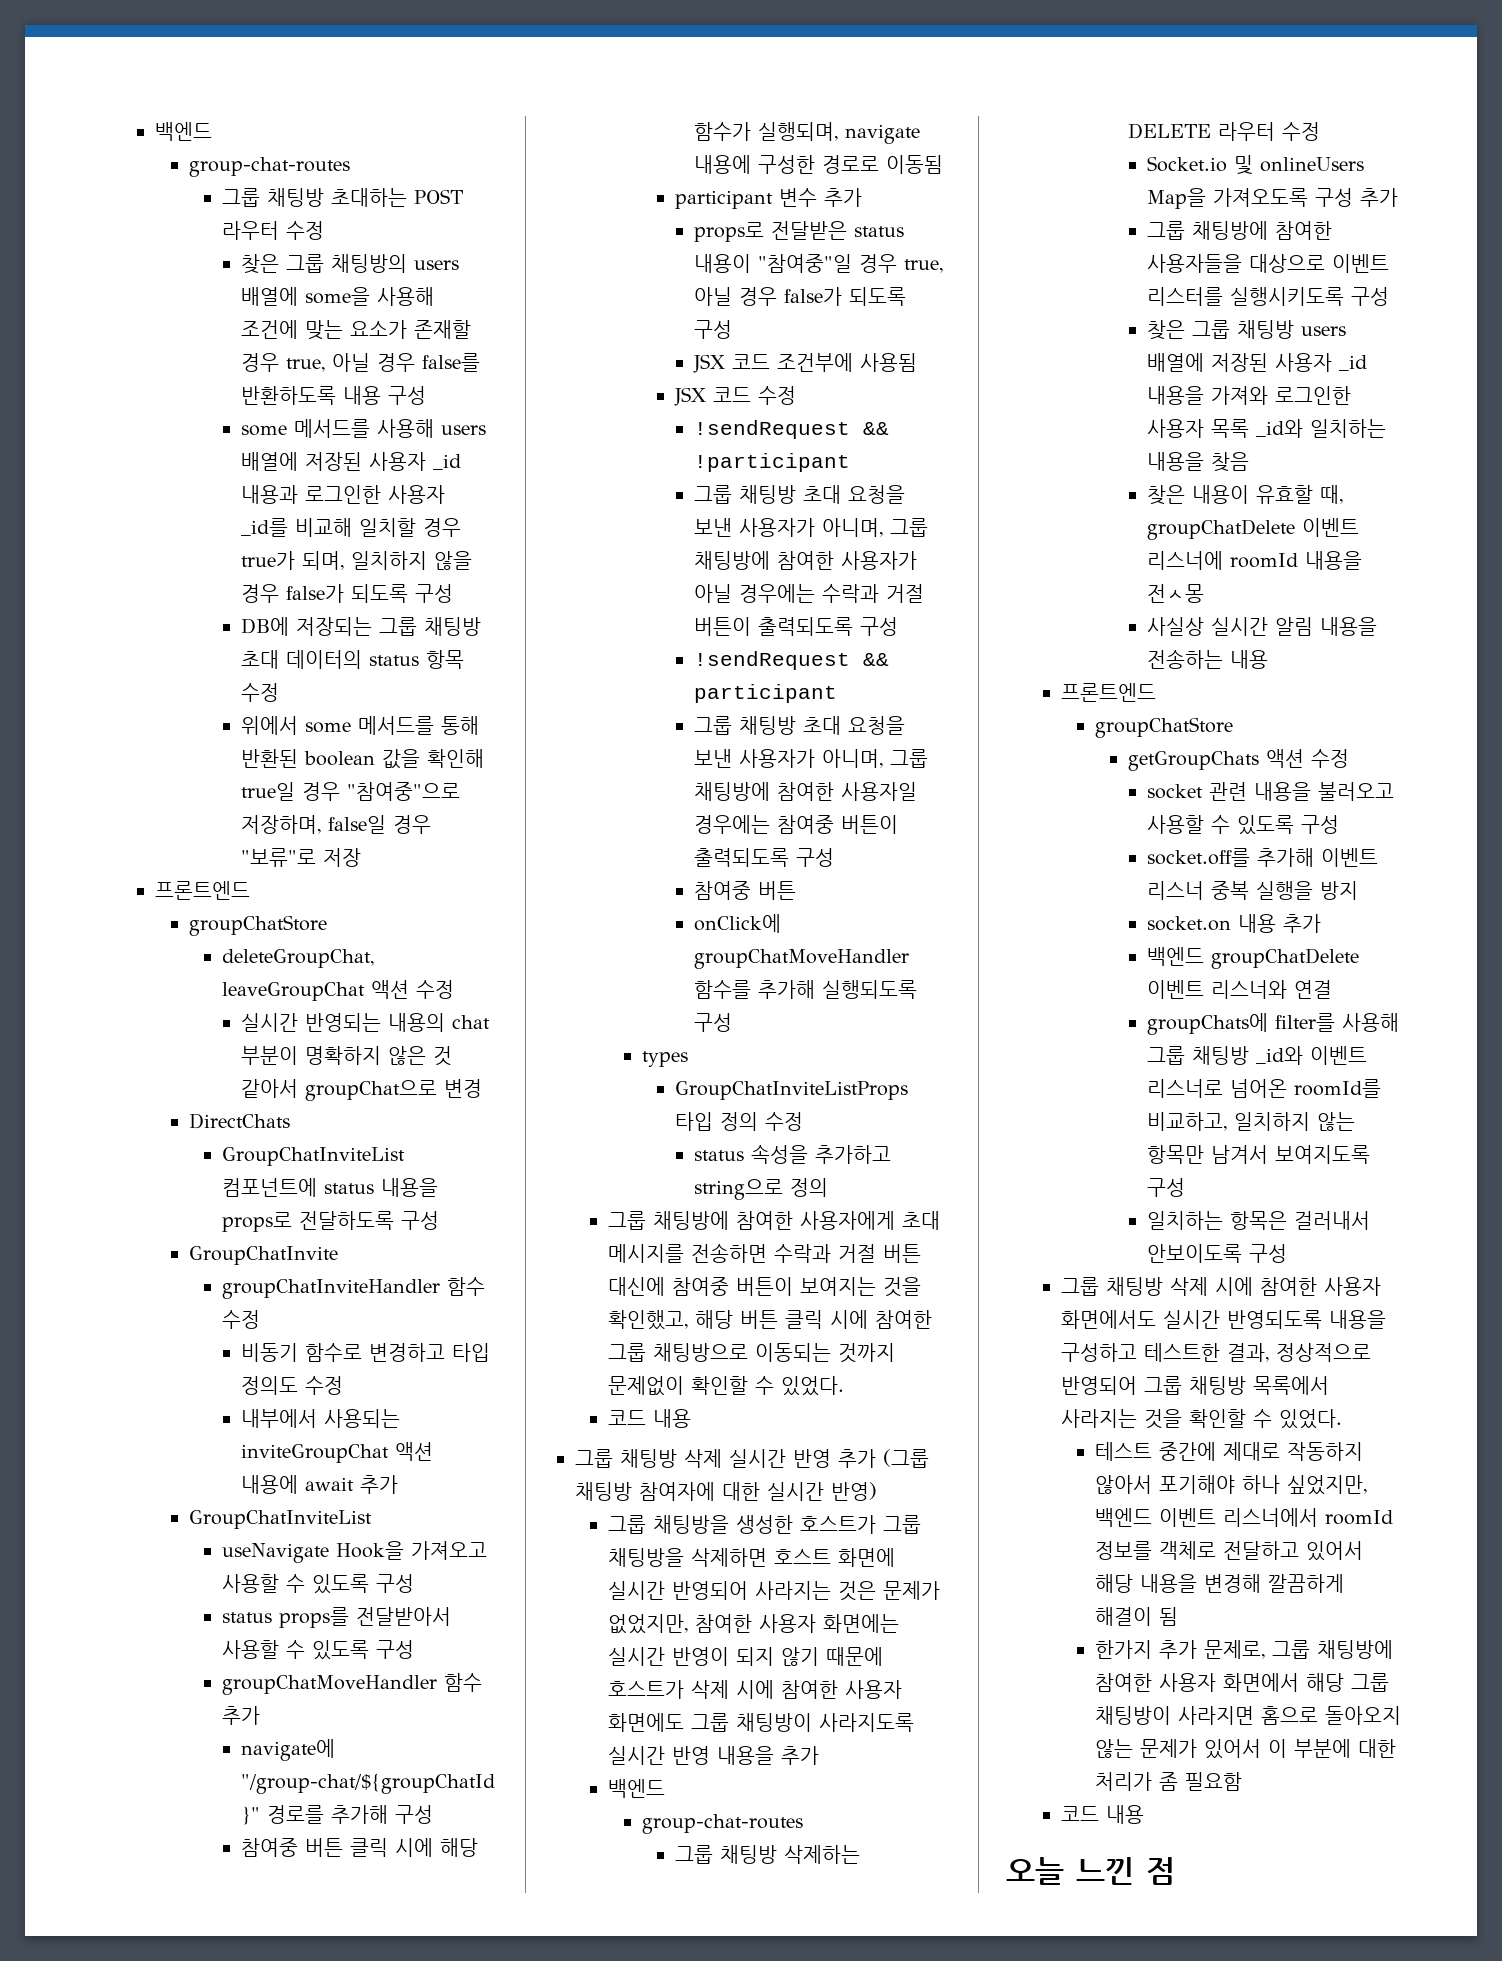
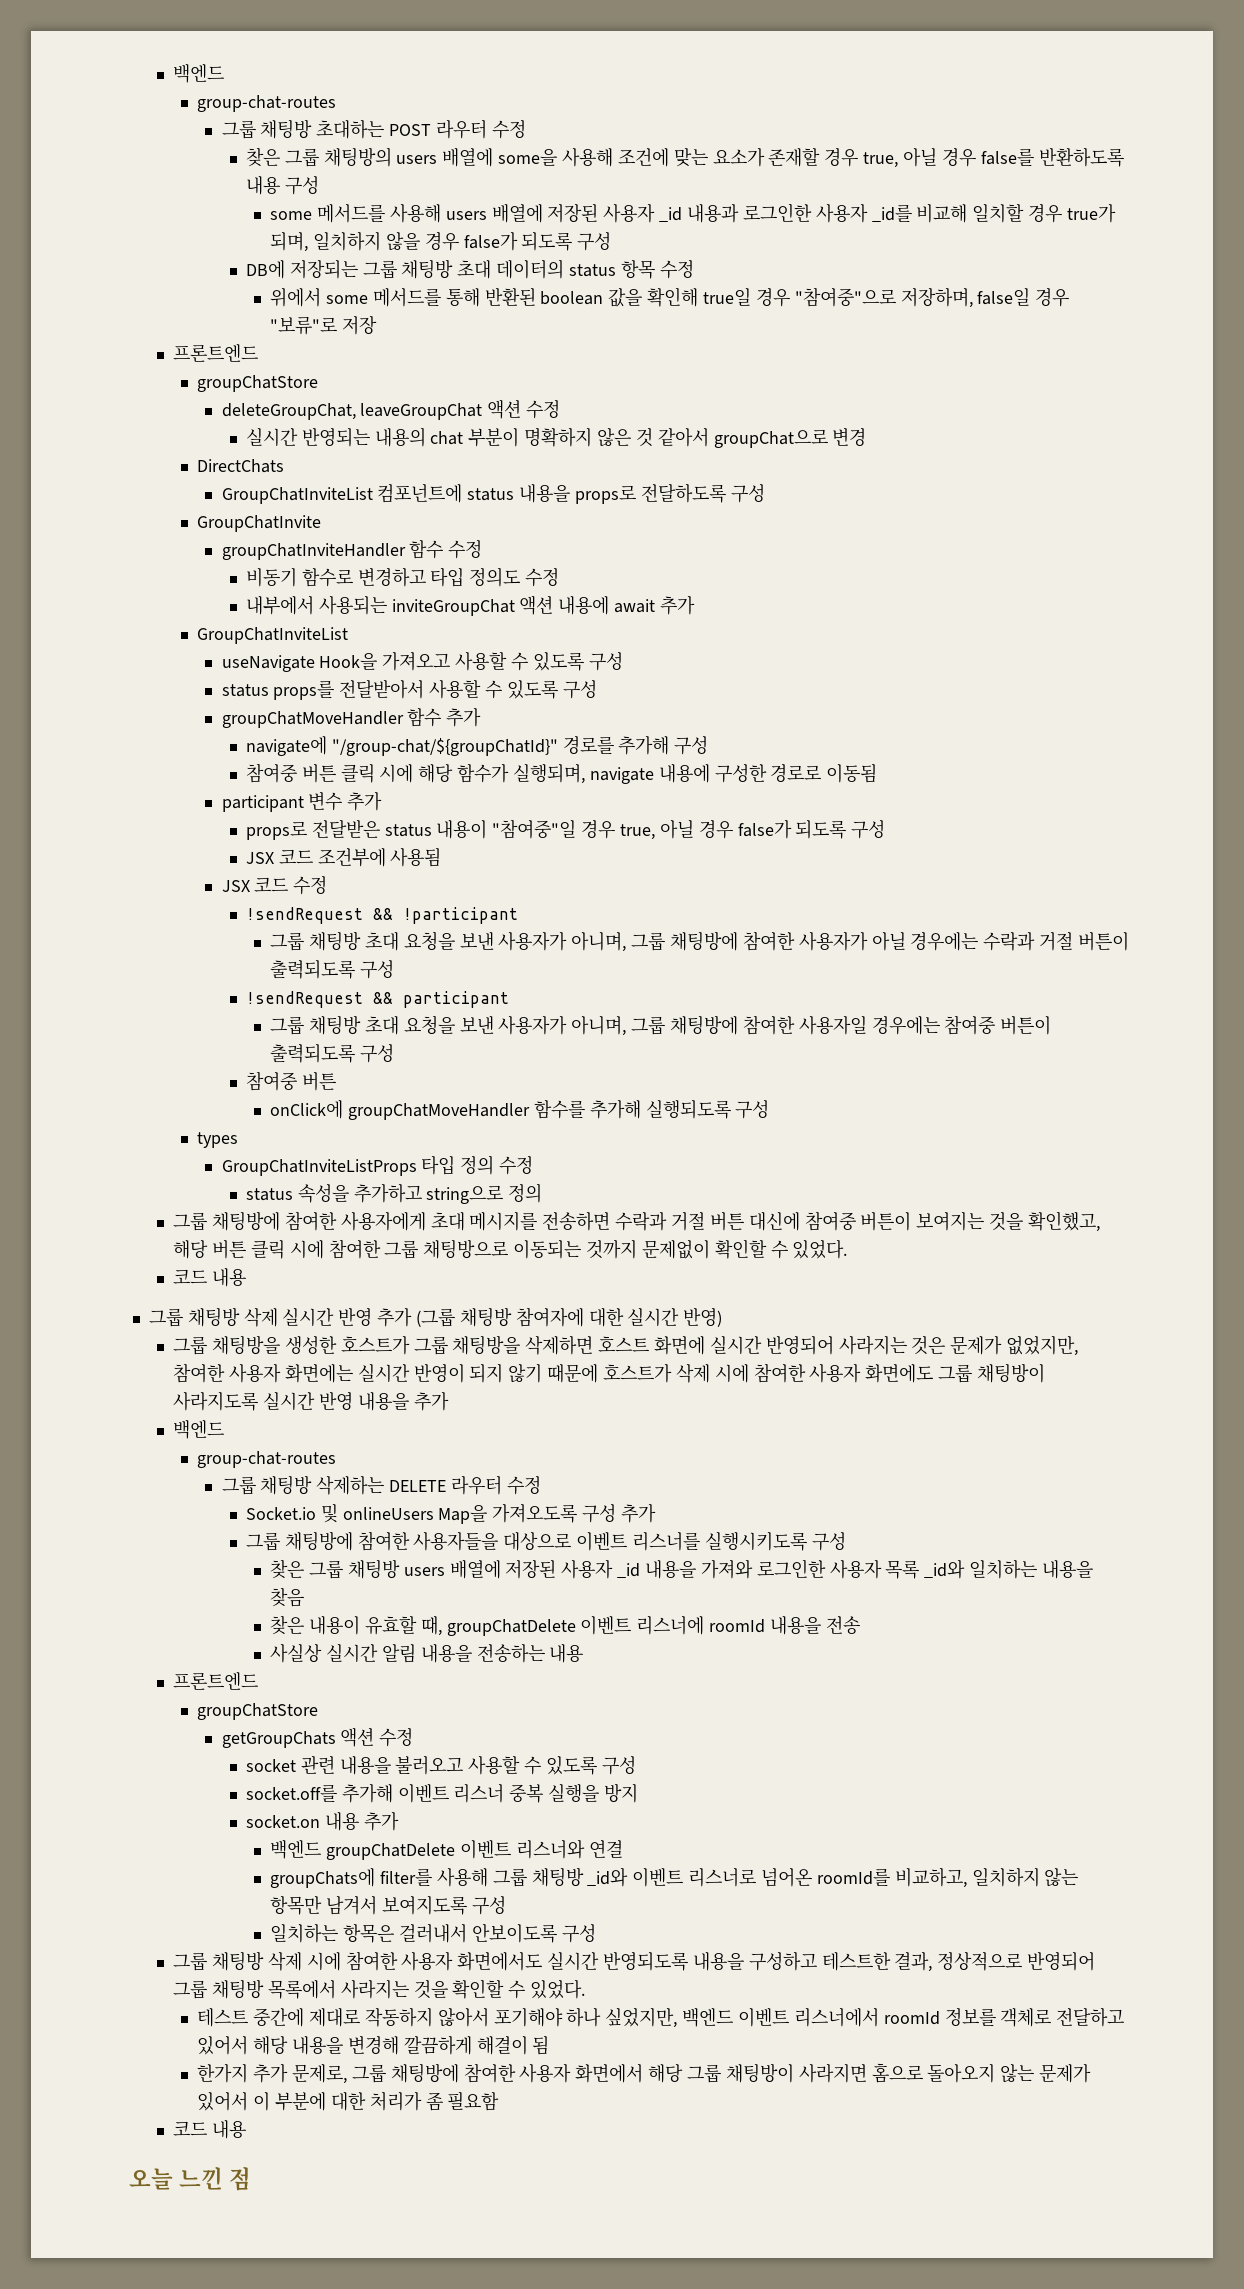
- 그룹 채팅방에 참여한 사용자들을 대상으로 이벤트 리스터를 실행시키도록 구성
+ 그룹 채팅방에 참여한 사용자들을 대상으로 이벤트 리스너를 실행시키도록 구성
- 찾은 내용이 유효할 때, groupChatDelete 이벤트 리스너에 roomId 내용을 전ㅅ몽
+ 찾은 내용이 유효할 때, groupChatDelete 이벤트 리스너에 roomId 내용을 전송

